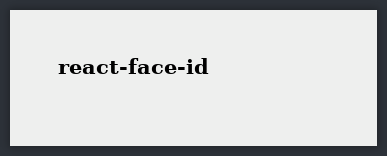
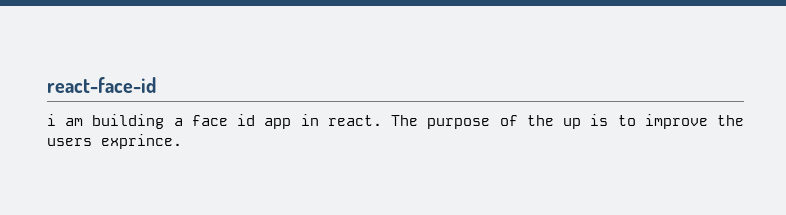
+ i am building a face id app in react. The purpose of the up is to improve the users exprince.

